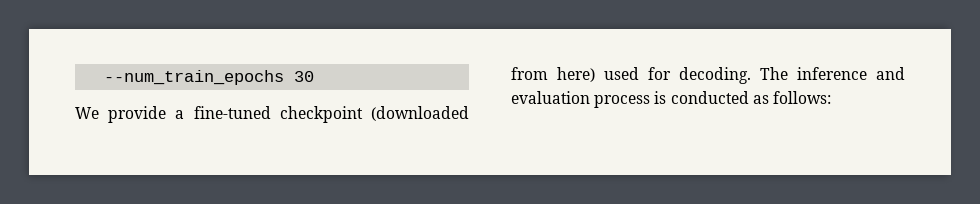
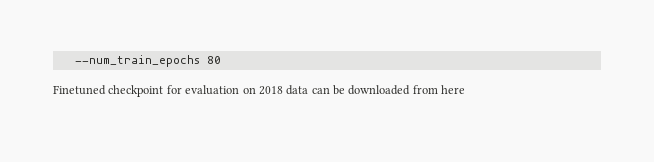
- --num_train_epochs 30
- We provide a fine-tuned checkpoint (downloaded from here) used for decoding. The inference and evaluation process is conducted as follows:
+ --num_train_epochs 80
+ Finetuned checkpoint for evaluation on 2018 data can be downloaded from here

